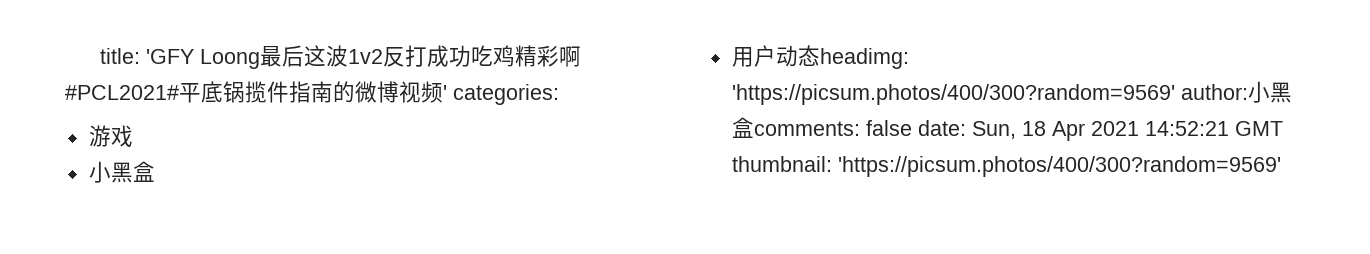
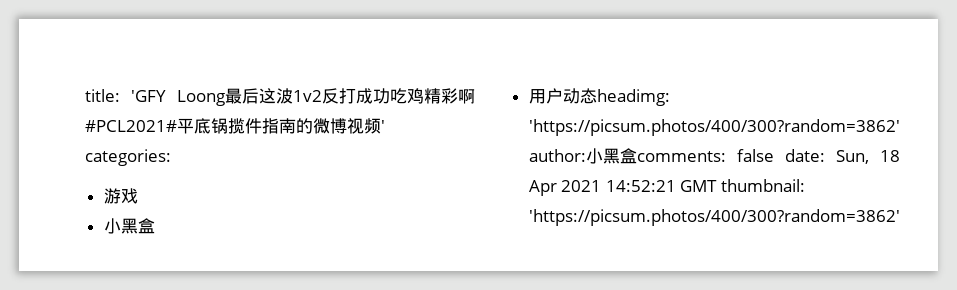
- 用户动态headimg: 'https://picsum.photos/400/300?random=9569' author:小黑盒comments: false date: Sun, 18 Apr 2021 14:52:21 GMT thumbnail: 'https://picsum.photos/400/300?random=9569'
+ 用户动态headimg: 'https://picsum.photos/400/300?random=3862' author:小黑盒comments: false date: Sun, 18 Apr 2021 14:52:21 GMT thumbnail: 'https://picsum.photos/400/300?random=3862'

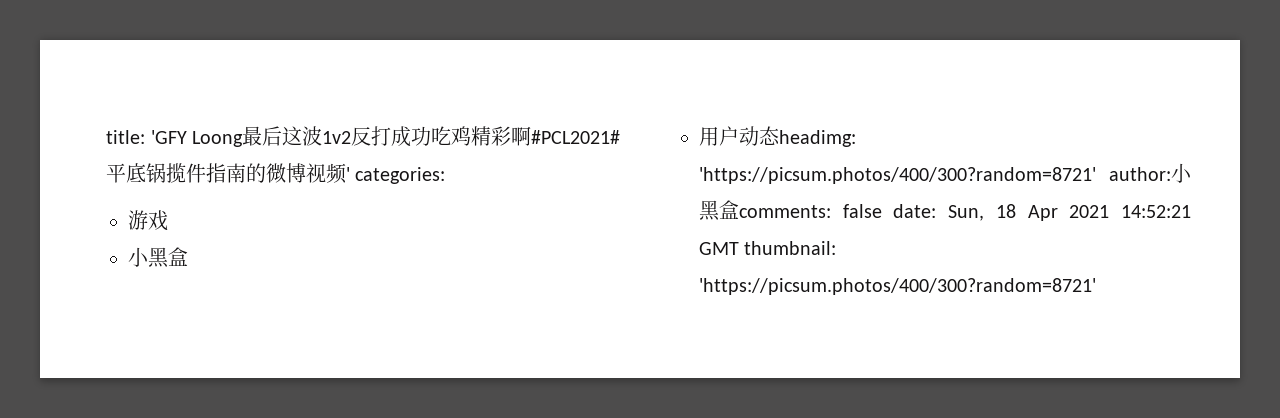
- 用户动态headimg: 'https://picsum.photos/400/300?random=3862' author:小黑盒comments: false date: Sun, 18 Apr 2021 14:52:21 GMT thumbnail: 'https://picsum.photos/400/300?random=3862'
+ 用户动态headimg: 'https://picsum.photos/400/300?random=8721' author:小黑盒comments: false date: Sun, 18 Apr 2021 14:52:21 GMT thumbnail: 'https://picsum.photos/400/300?random=8721'

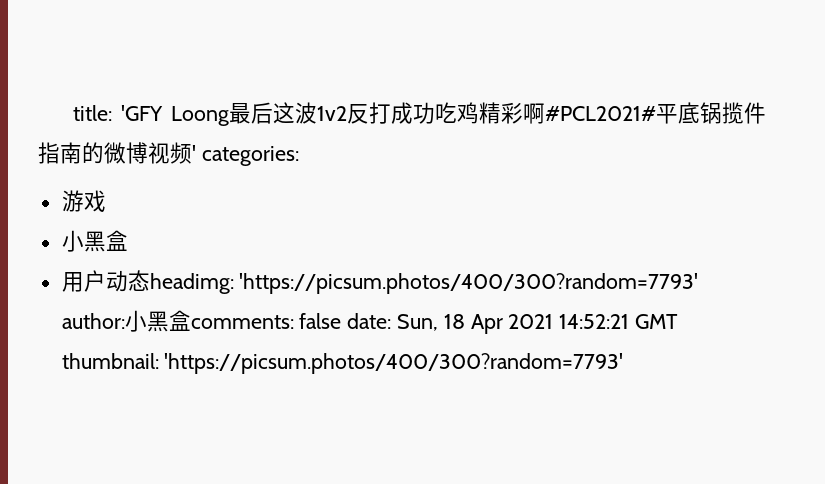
- 用户动态headimg: 'https://picsum.photos/400/300?random=8721' author:小黑盒comments: false date: Sun, 18 Apr 2021 14:52:21 GMT thumbnail: 'https://picsum.photos/400/300?random=8721'
+ 用户动态headimg: 'https://picsum.photos/400/300?random=7793' author:小黑盒comments: false date: Sun, 18 Apr 2021 14:52:21 GMT thumbnail: 'https://picsum.photos/400/300?random=7793'

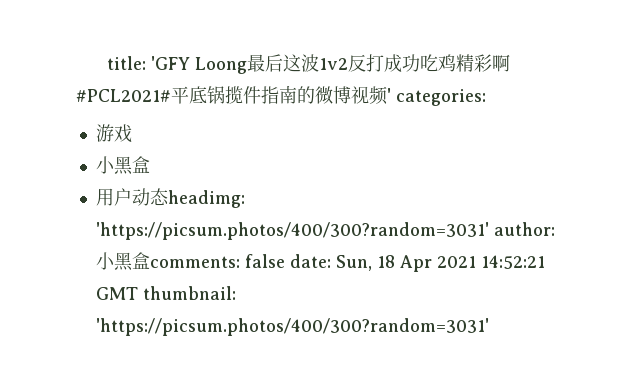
- 用户动态headimg: 'https://picsum.photos/400/300?random=7793' author:小黑盒comments: false date: Sun, 18 Apr 2021 14:52:21 GMT thumbnail: 'https://picsum.photos/400/300?random=7793'
+ 用户动态headimg: 'https://picsum.photos/400/300?random=3031' author:小黑盒comments: false date: Sun, 18 Apr 2021 14:52:21 GMT thumbnail: 'https://picsum.photos/400/300?random=3031'

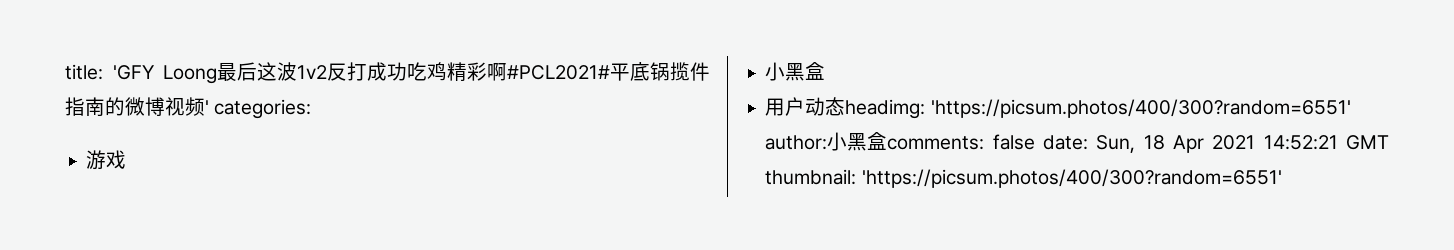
- 用户动态headimg: 'https://picsum.photos/400/300?random=3031' author:小黑盒comments: false date: Sun, 18 Apr 2021 14:52:21 GMT thumbnail: 'https://picsum.photos/400/300?random=3031'
+ 用户动态headimg: 'https://picsum.photos/400/300?random=6551' author:小黑盒comments: false date: Sun, 18 Apr 2021 14:52:21 GMT thumbnail: 'https://picsum.photos/400/300?random=6551'

